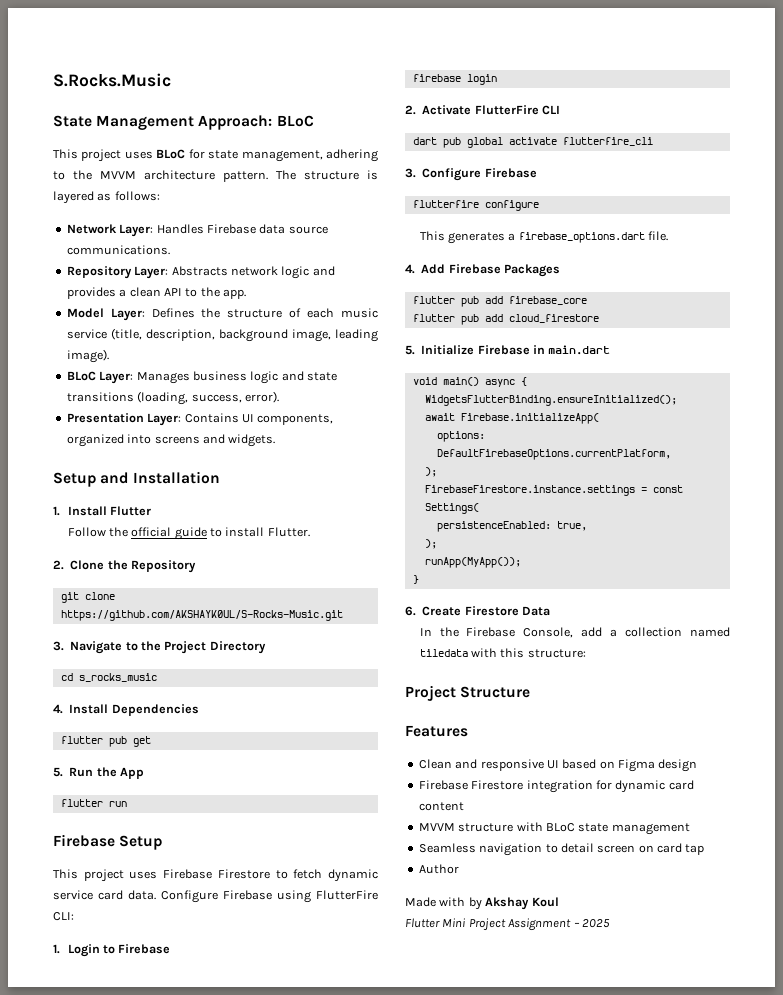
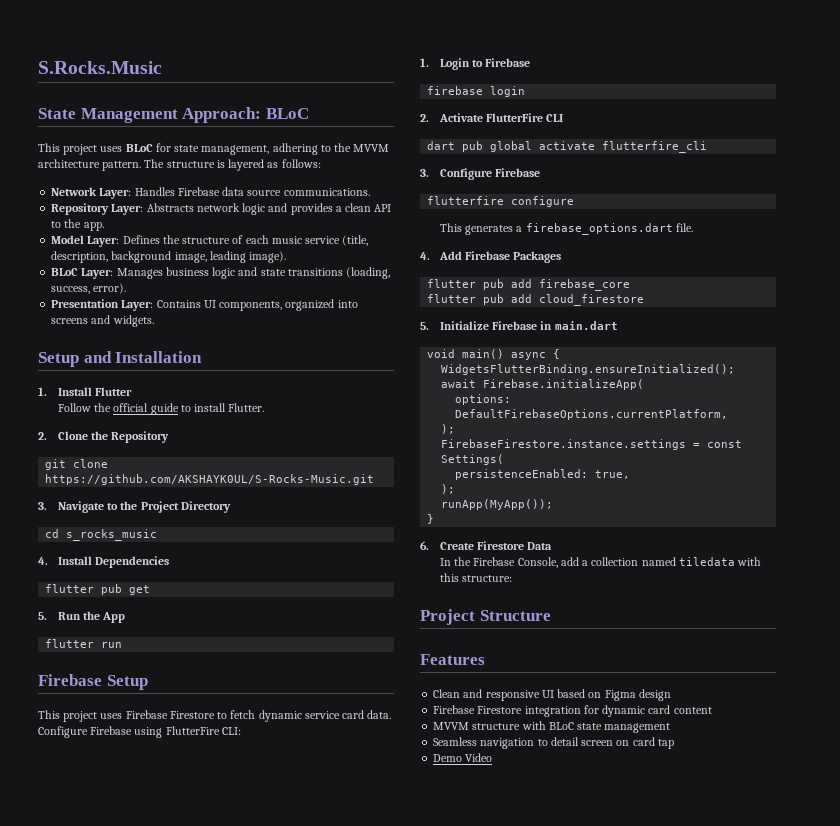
- Author
- Made with by Akshay Koul
- Flutter Mini Project Assignment – 2025
+ Demo Video

